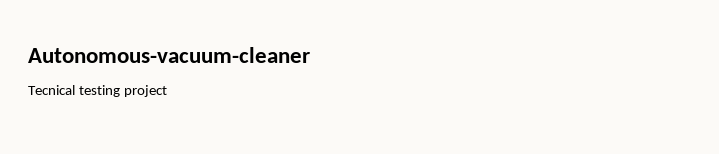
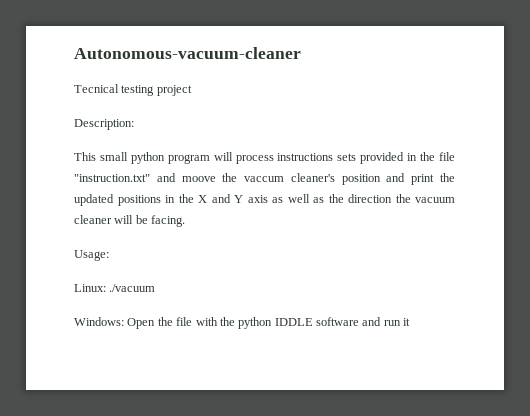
+ Description:
+ This small python program will process instructions sets provided in the file "instruction.txt" and moove the vaccum cleaner's position and print the updated positions in the X and Y axis as well as the direction the vacuum cleaner will be facing.
+ Usage:
+ Linux: ./vacuum
+ Windows: Open the file with the python IDDLE software and run it

